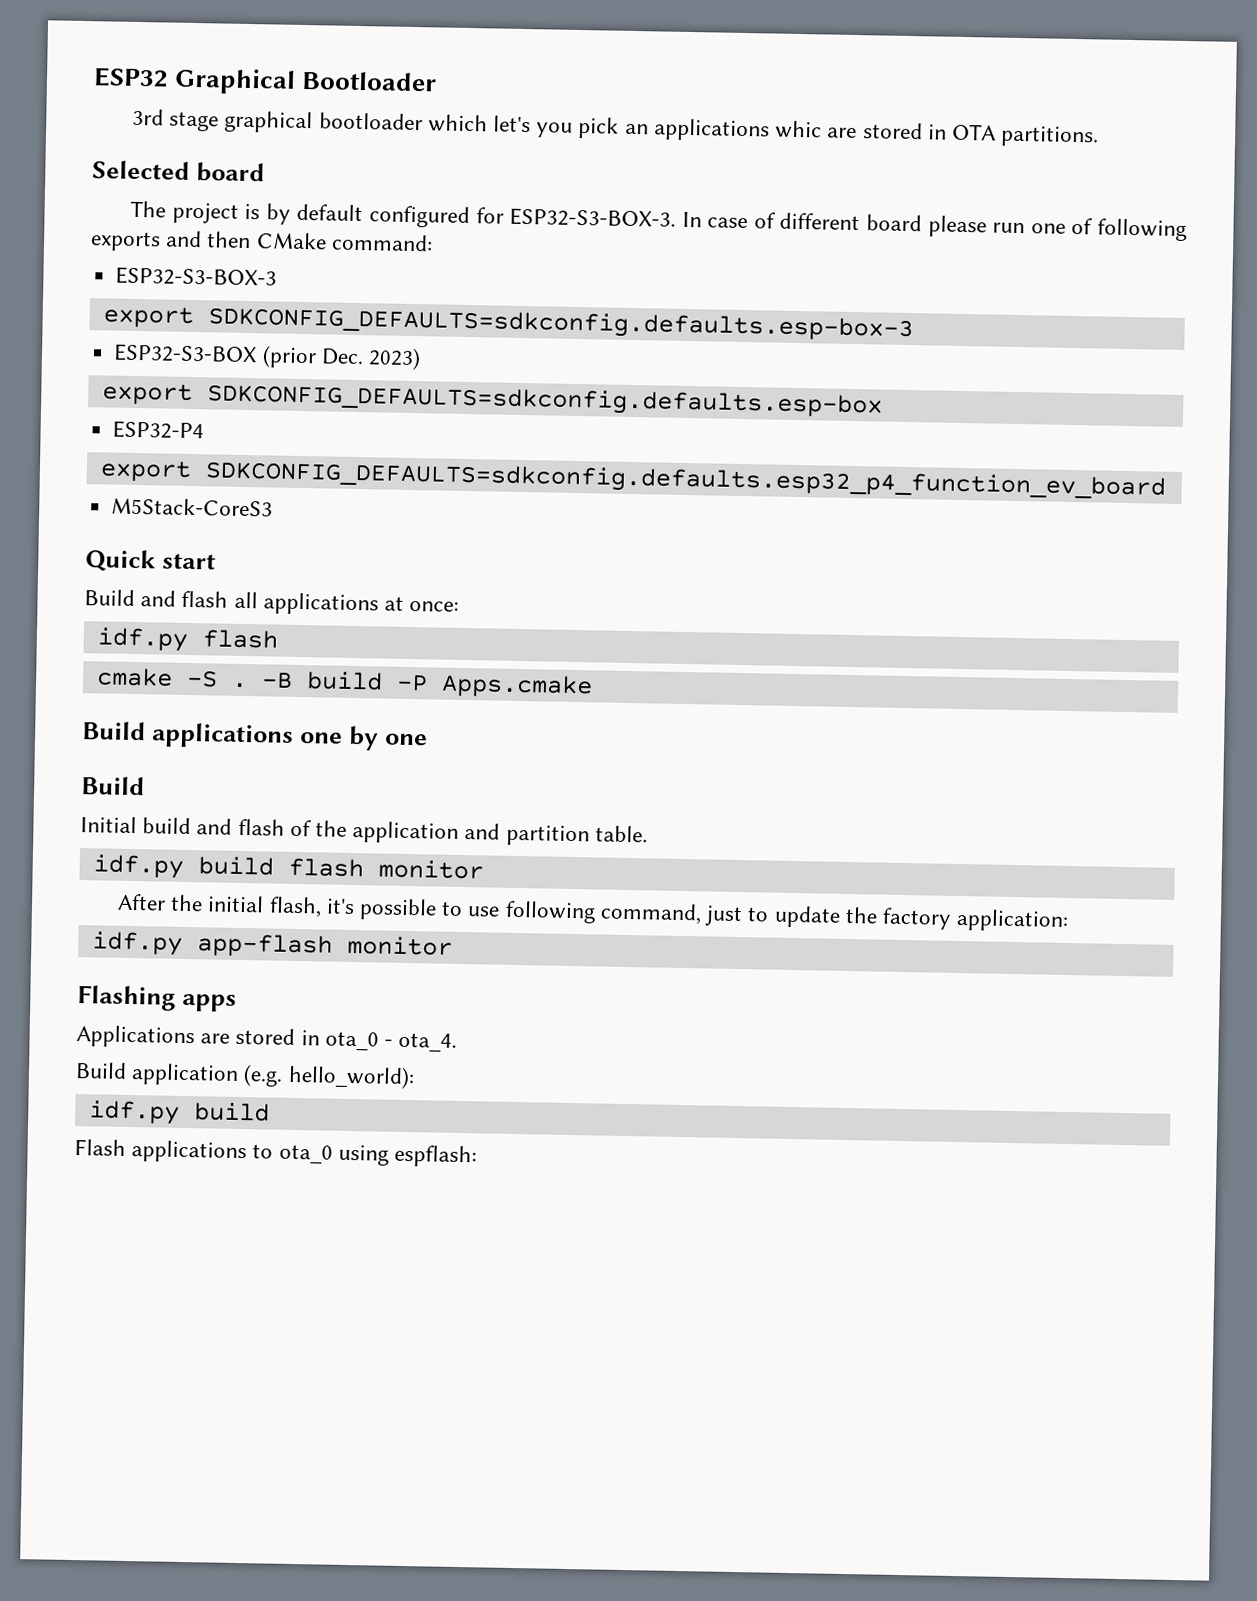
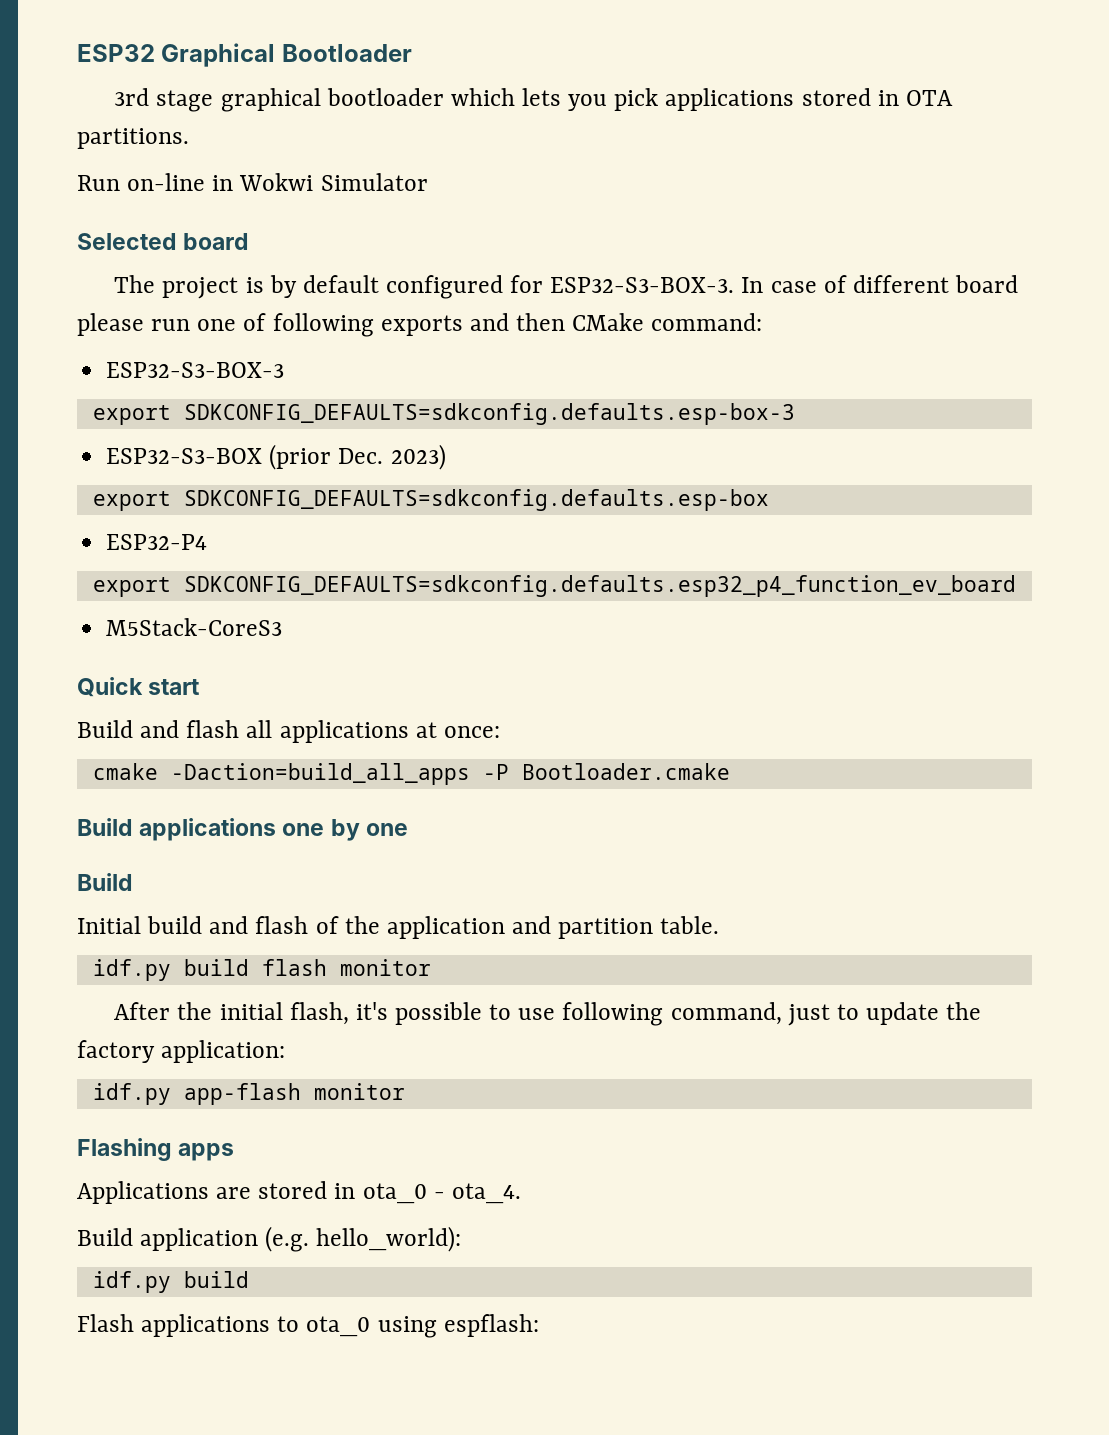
- 3rd stage graphical bootloader which let's you pick an applications whic are stored in OTA partitions.
+ 3rd stage graphical bootloader which lets you pick applications stored in OTA partitions.
+ Run on-line in Wokwi Simulator
- idf.py flash
- cmake -S . -B build -P Apps.cmake
+ cmake -Daction=build_all_apps -P Bootloader.cmake

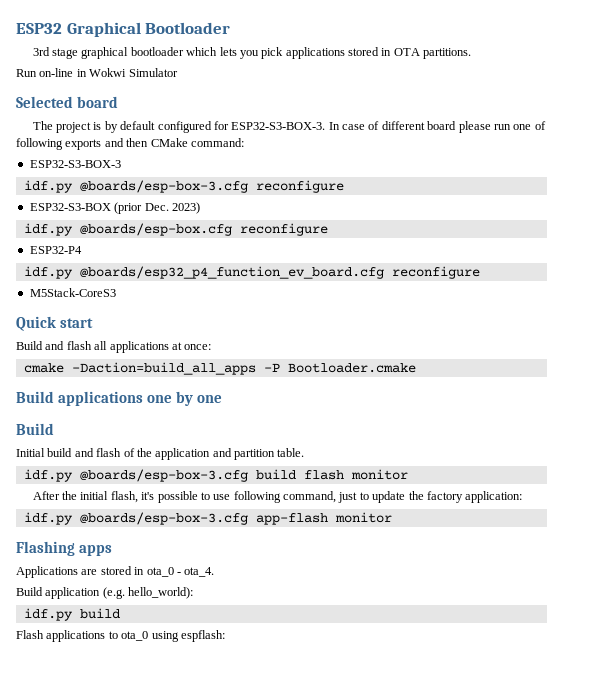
- export SDKCONFIG_DEFAULTS=sdkconfig.defaults.esp-box-3
+ idf.py @boards/esp-box-3.cfg reconfigure
- export SDKCONFIG_DEFAULTS=sdkconfig.defaults.esp-box
+ idf.py @boards/esp-box.cfg reconfigure
  ESP32-P4
- export SDKCONFIG_DEFAULTS=sdkconfig.defaults.esp32_p4_function_ev_board
+ idf.py @boards/esp32_p4_function_ev_board.cfg reconfigure
- idf.py build flash monitor
+ idf.py @boards/esp-box-3.cfg build flash monitor
- idf.py app-flash monitor
+ idf.py @boards/esp-box-3.cfg app-flash monitor

